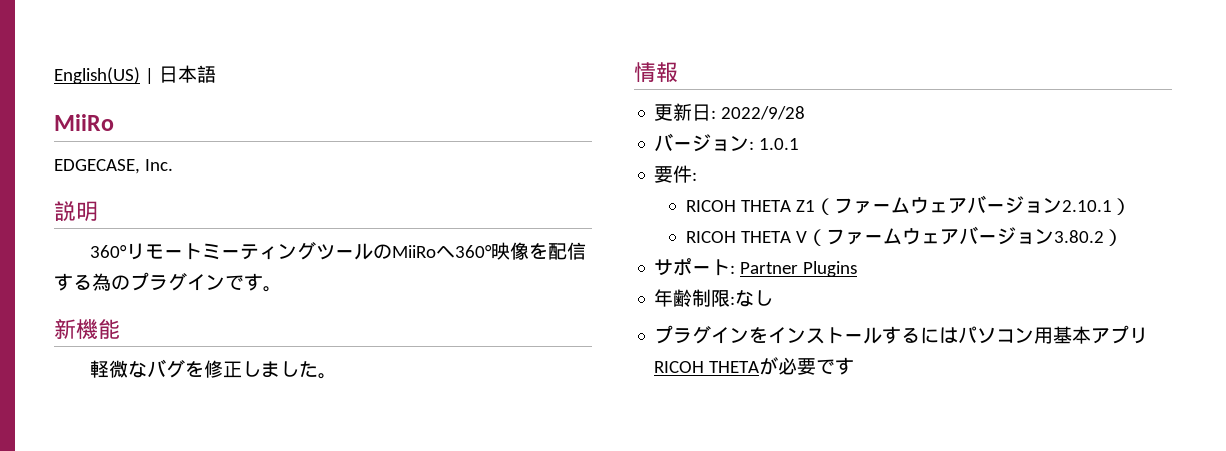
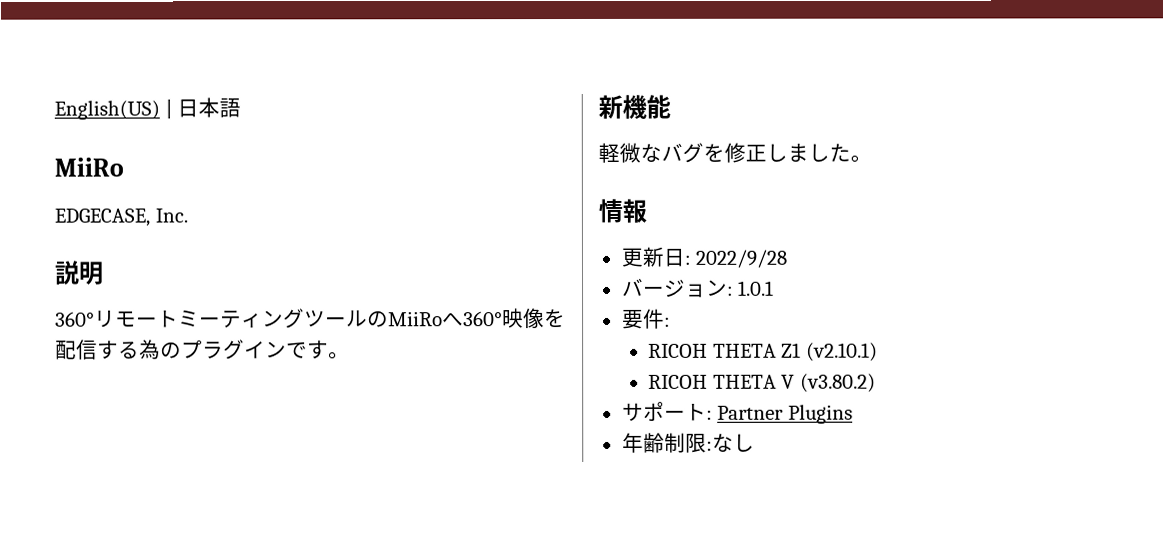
- RICOH THETA Z1（ファームウェアバージョン2.10.1）
- RICOH THETA V（ファームウェアバージョン3.80.2）
+ RICOH THETA Z1 (v2.10.1)
+ RICOH THETA V (v3.80.2)
- プラグインをインストールするにはパソコン用基本アプリRICOH THETAが必要です

